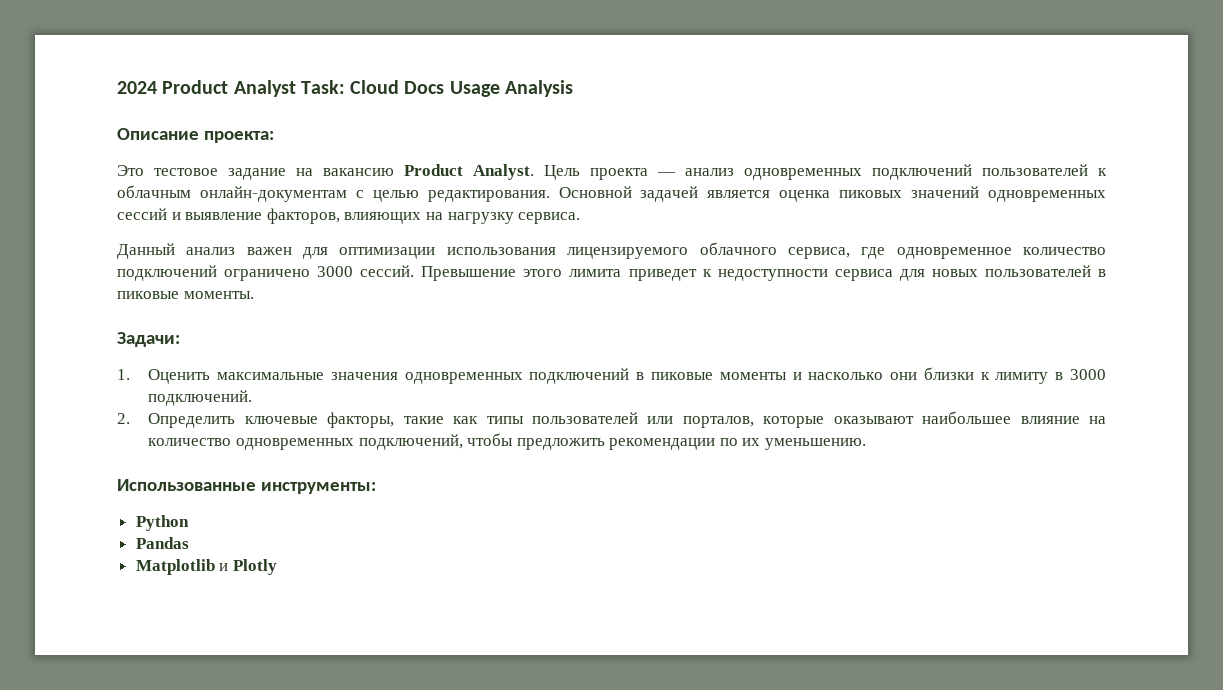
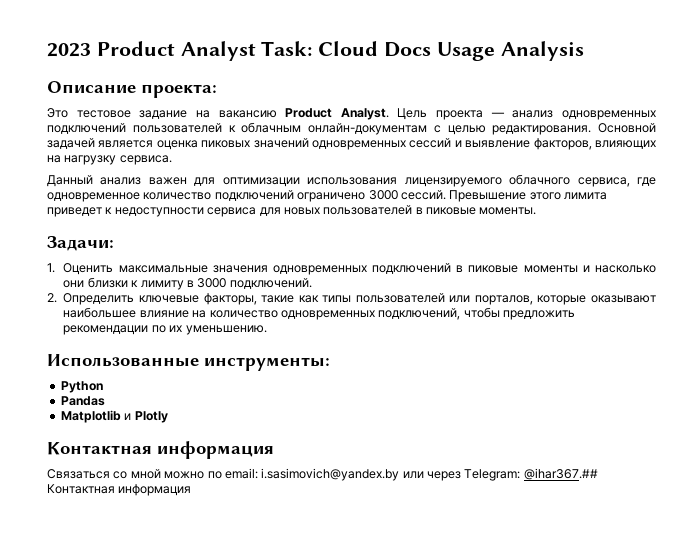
- 2024 Product Analyst Task: Cloud Docs Usage Analysis
+ 2023 Product Analyst Task: Cloud Docs Usage Analysis
  Matplotlib и Plotly
+ Контактная информация
+ Связаться со мной можно по email: i.sasimovich@yandex.by или через Telegram: @ihar367.## Контактная информация

